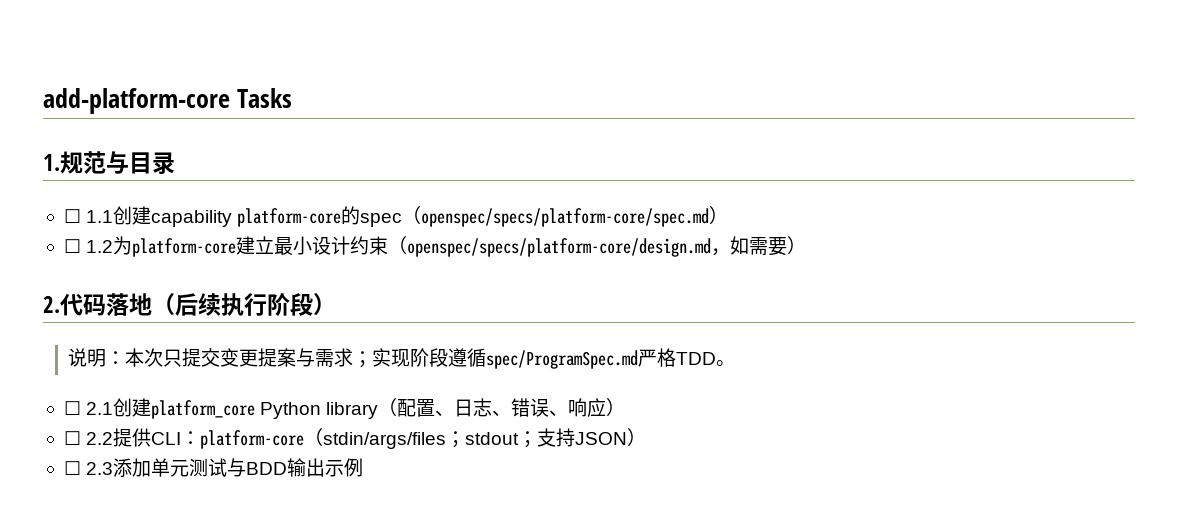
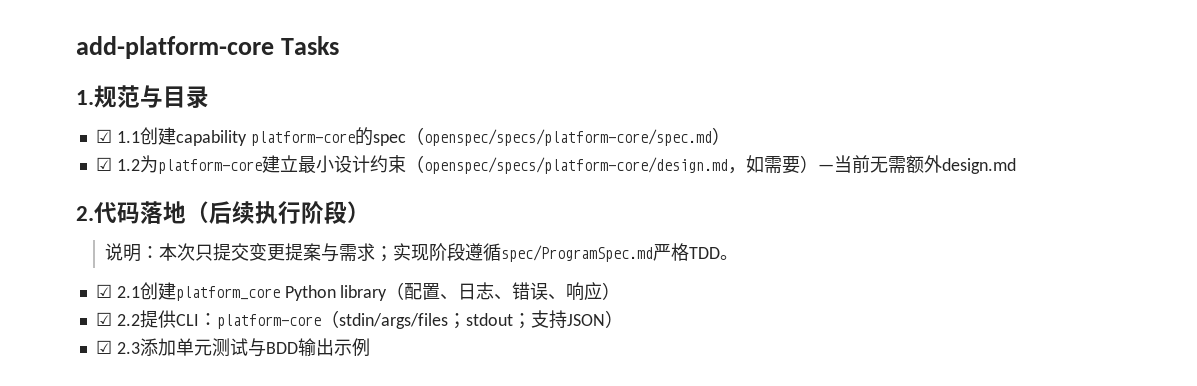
- ☐ 1.1创建capability platform-core的spec（openspec/specs/platform-core/spec.md）
+ ☑ 1.1创建capability platform-core的spec（openspec/specs/platform-core/spec.md）
- ☐ 1.2为platform-core建立最小设计约束（openspec/specs/platform-core/design.md，如需要）
+ ☑ 1.2为platform-core建立最小设计约束（openspec/specs/platform-core/design.md，如需要）—当前无需额外design.md
- ☐ 2.1创建platform_core Python library（配置、日志、错误、响应）
+ ☑ 2.1创建platform_core Python library（配置、日志、错误、响应）
- ☐ 2.2提供CLI：platform-core（stdin/args/files；stdout；支持JSON）
+ ☑ 2.2提供CLI：platform-core（stdin/args/files；stdout；支持JSON）
- ☐ 2.3添加单元测试与BDD输出示例
+ ☑ 2.3添加单元测试与BDD输出示例

